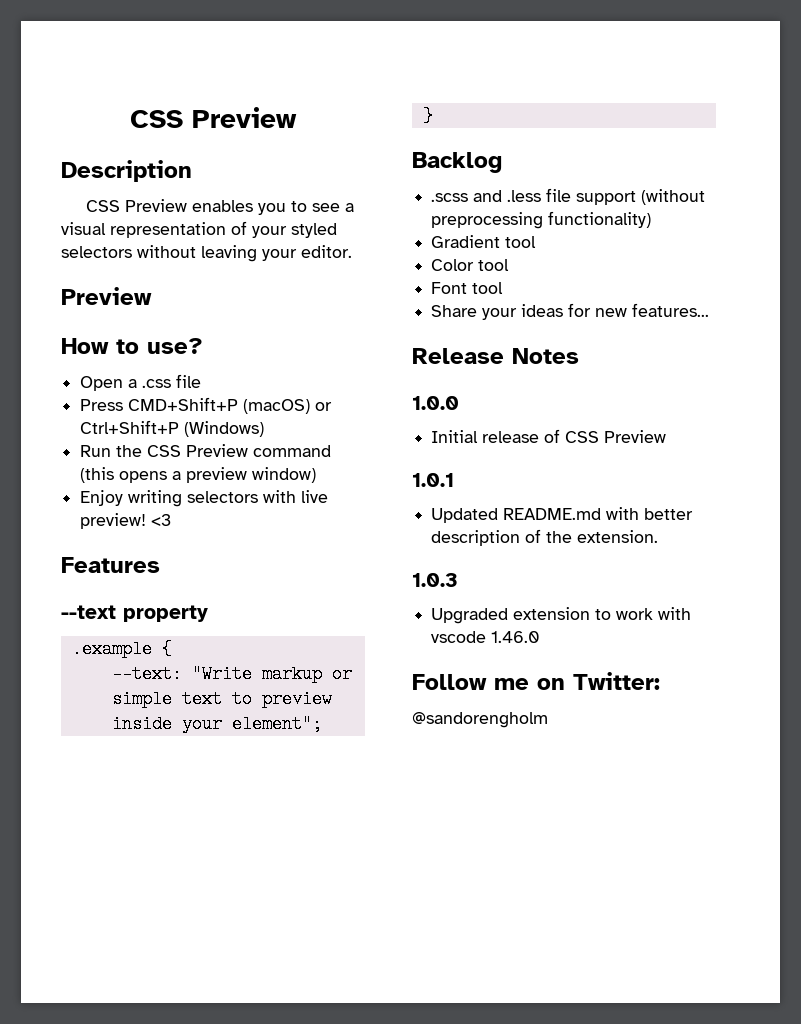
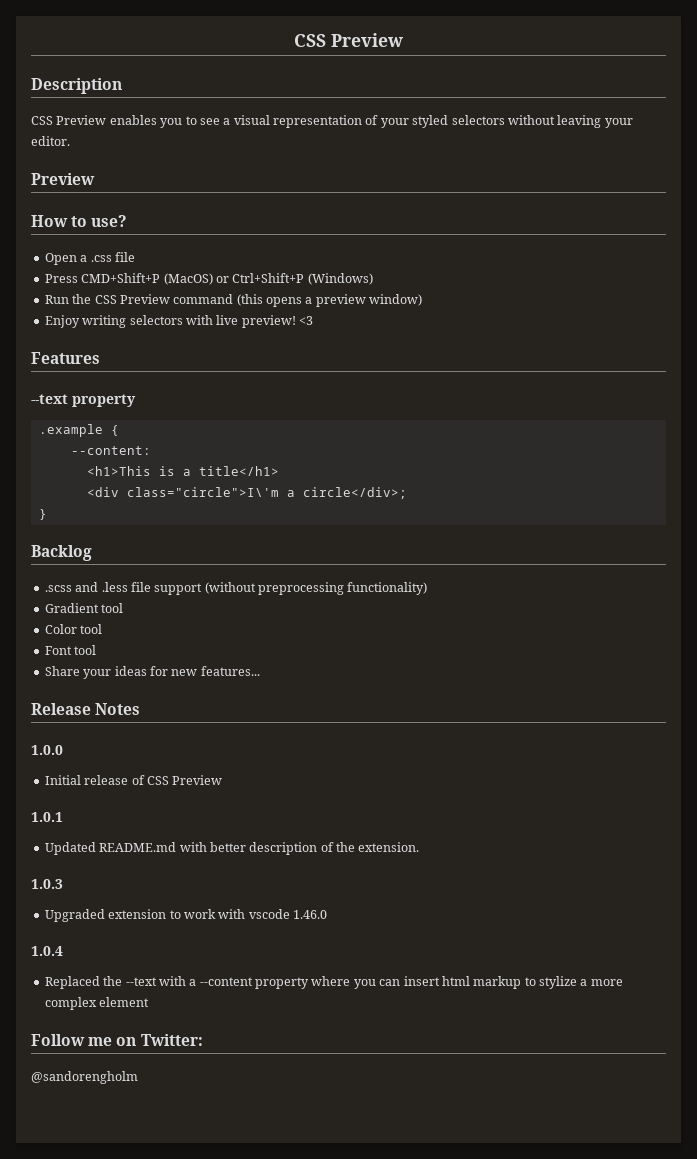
- Press CMD+Shift+P (macOS) or Ctrl+Shift+P (Windows)
+ Press CMD+Shift+P (MacOS) or Ctrl+Shift+P (Windows)
- --text: "Write markup or simple text to preview inside your element";
+ --content:
+ <h1>This is a title</h1>
+ <div class="circle">I\'m a circle</div>;
+ 1.0.4
+ Replaced the --text with a --content property where you can insert html markup to stylize a more complex element

